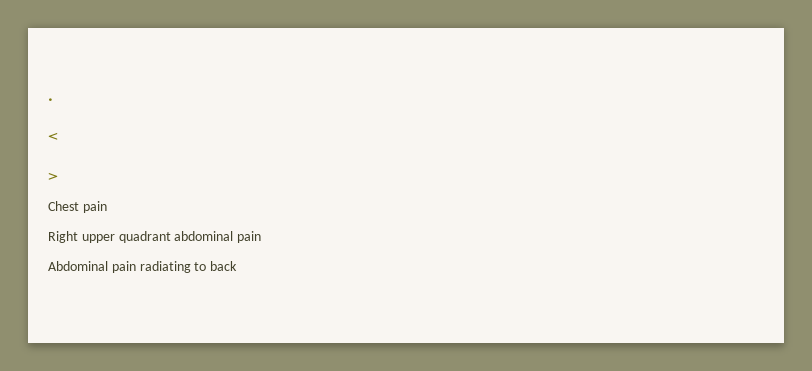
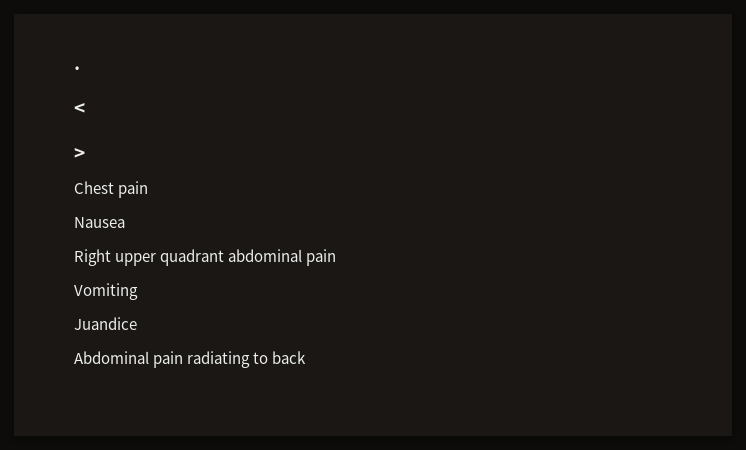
+ Nausea
+ Vomiting
+ Juandice

